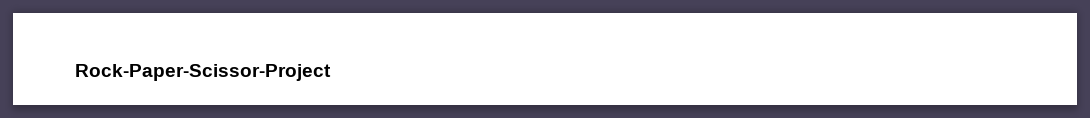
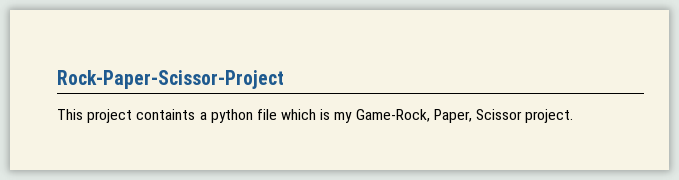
+ This project containts a python file which is my Game-Rock, Paper, Scissor project.

